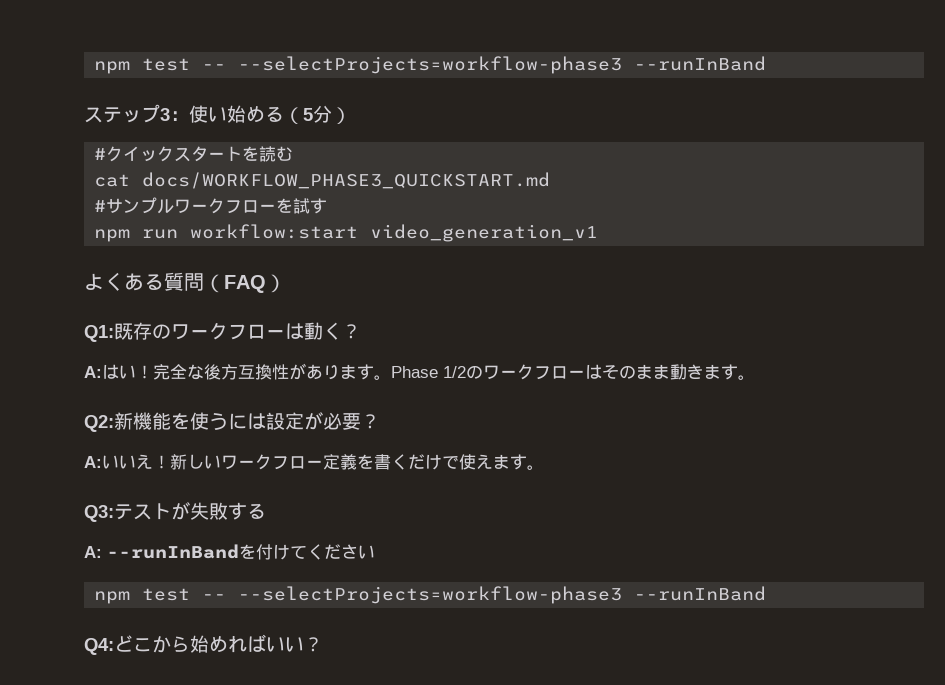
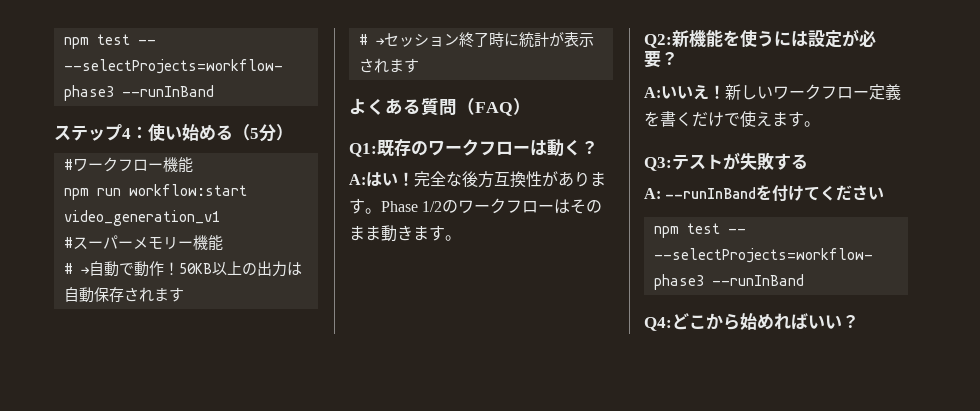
- ステップ3：使い始める（5分）
+ ステップ4：使い始める（5分）
- #クイックスタートを読む
- cat docs/WORKFLOW_PHASE3_QUICKSTART.md
- #サンプルワークフローを試す
+ #ワークフロー機能
+ #スーパーメモリー機能
+ # →自動で動作！50KB以上の出力は自動保存されます
+ # →セッション終了時に統計が表示されます

